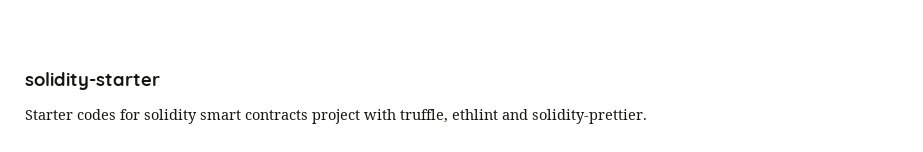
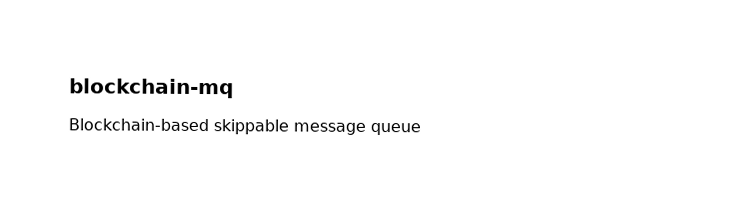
- solidity-starter
- Starter codes for solidity smart contracts project with truffle, ethlint and solidity-prettier.
+ blockchain-mq
+ Blockchain-based skippable message queue

